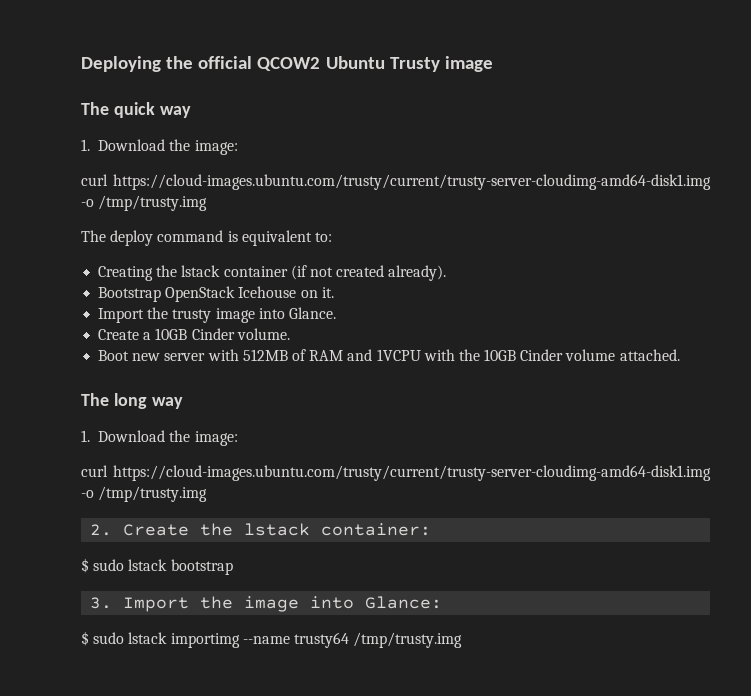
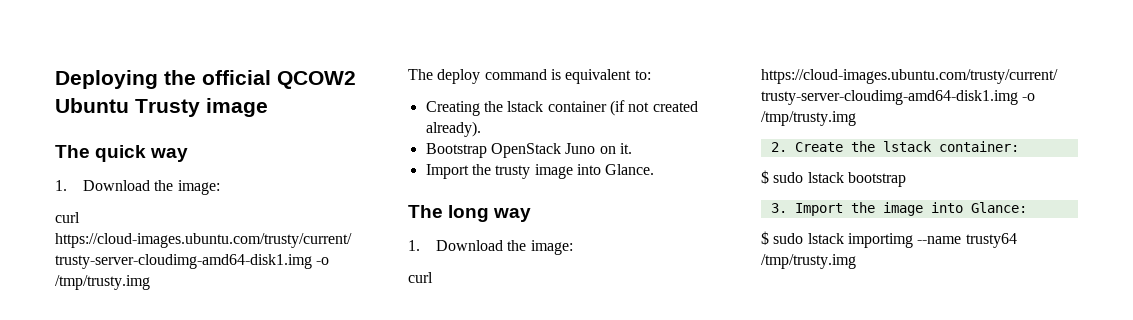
- Bootstrap OpenStack Icehouse on it.
+ Bootstrap OpenStack Juno on it.
- Create a 10GB Cinder volume.
- Boot new server with 512MB of RAM and 1VCPU with the 10GB Cinder volume attached.

